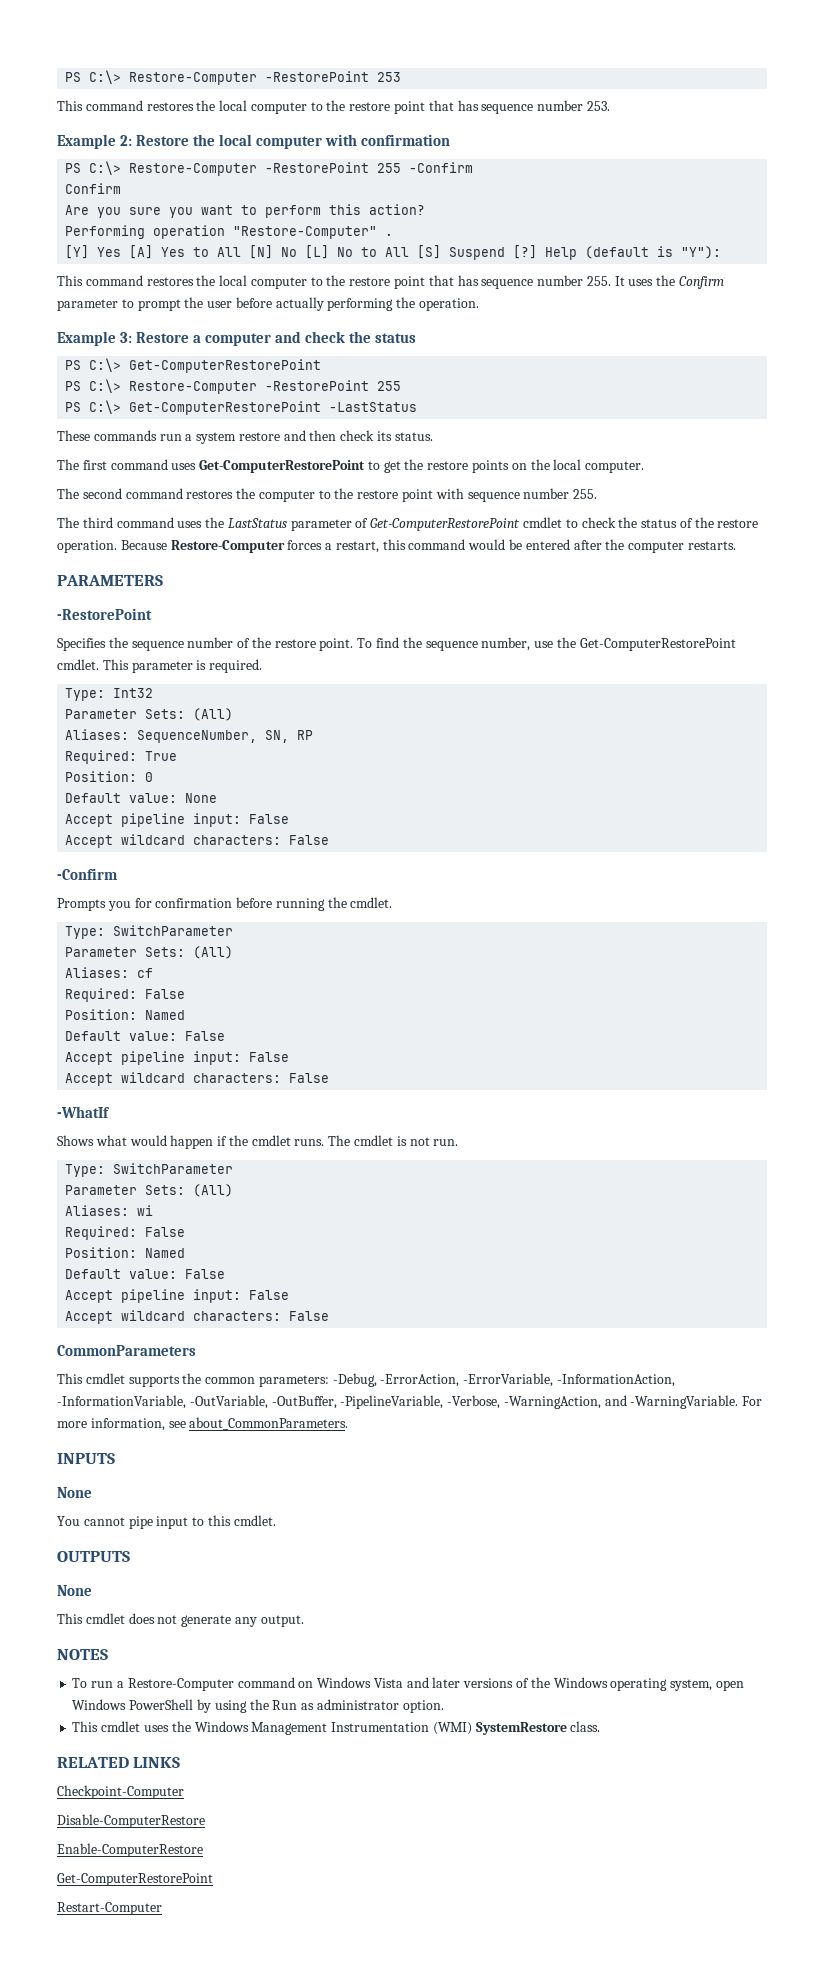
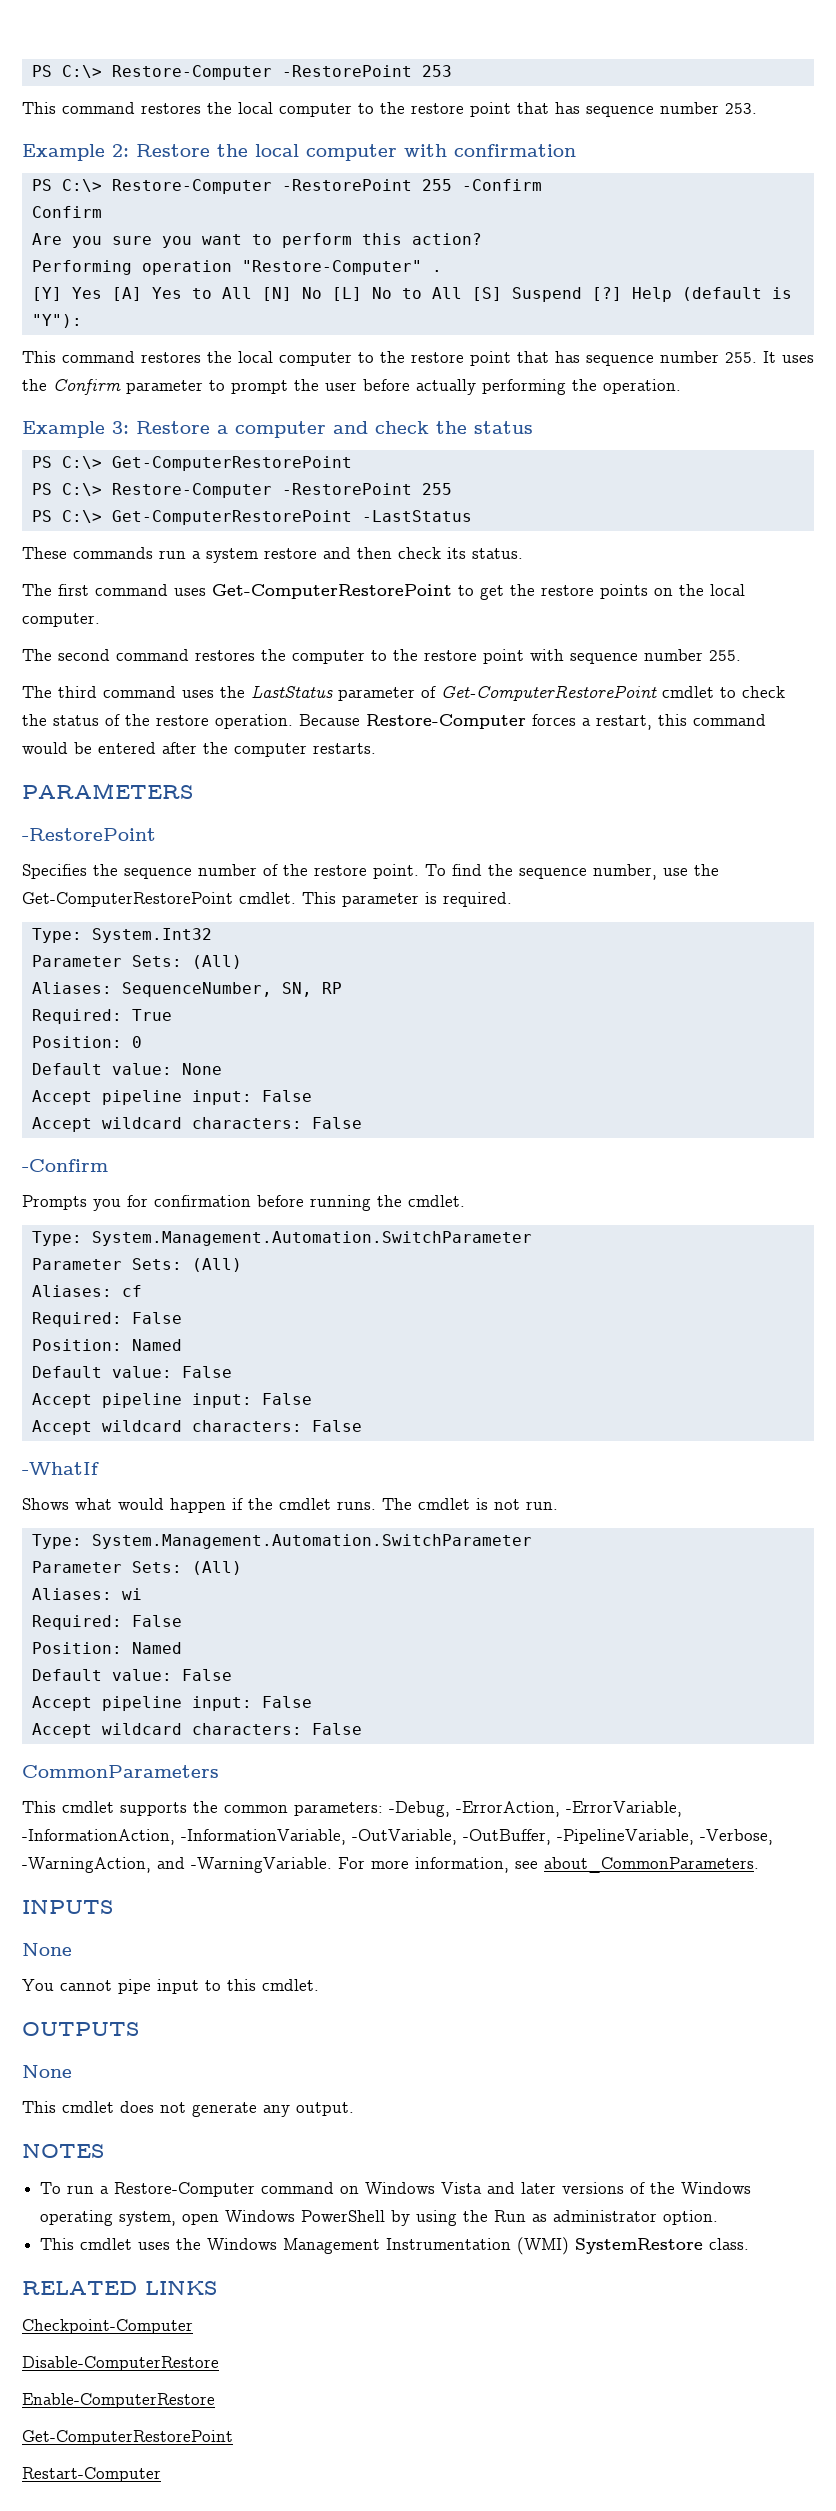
- Type: Int32
+ Type: System.Int32
  Prompts you for confirmation before running the cmdlet.
- Type: SwitchParameter
+ Type: System.Management.Automation.SwitchParameter
  The cmdlet is not run.
- Type: SwitchParameter
+ Type: System.Management.Automation.SwitchParameter

